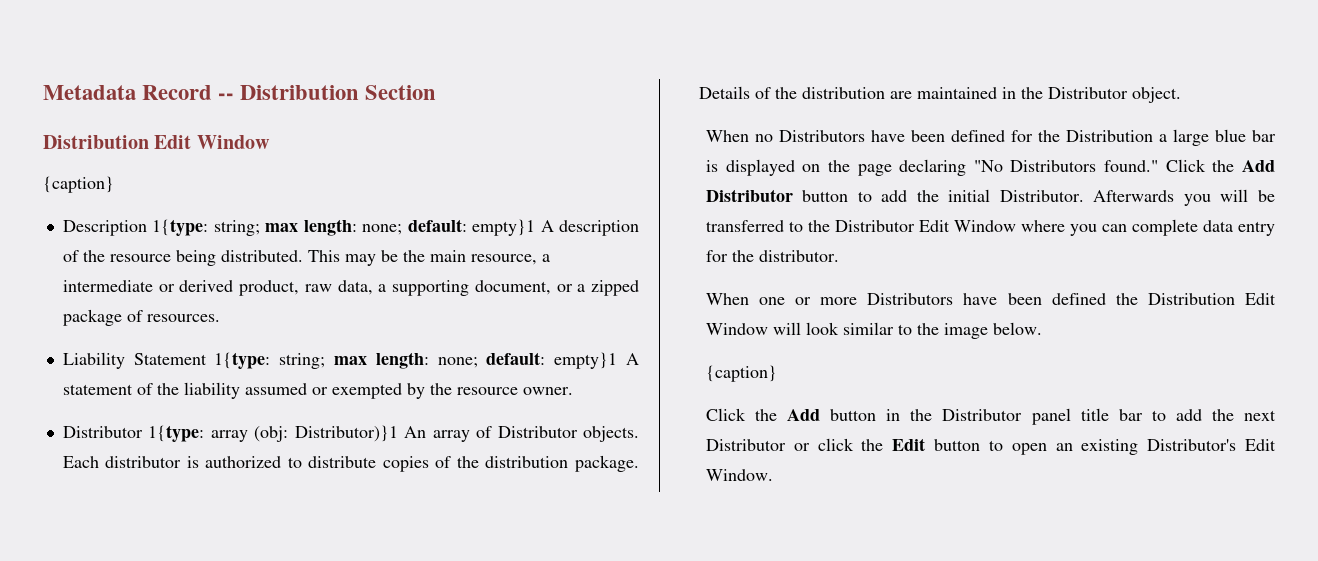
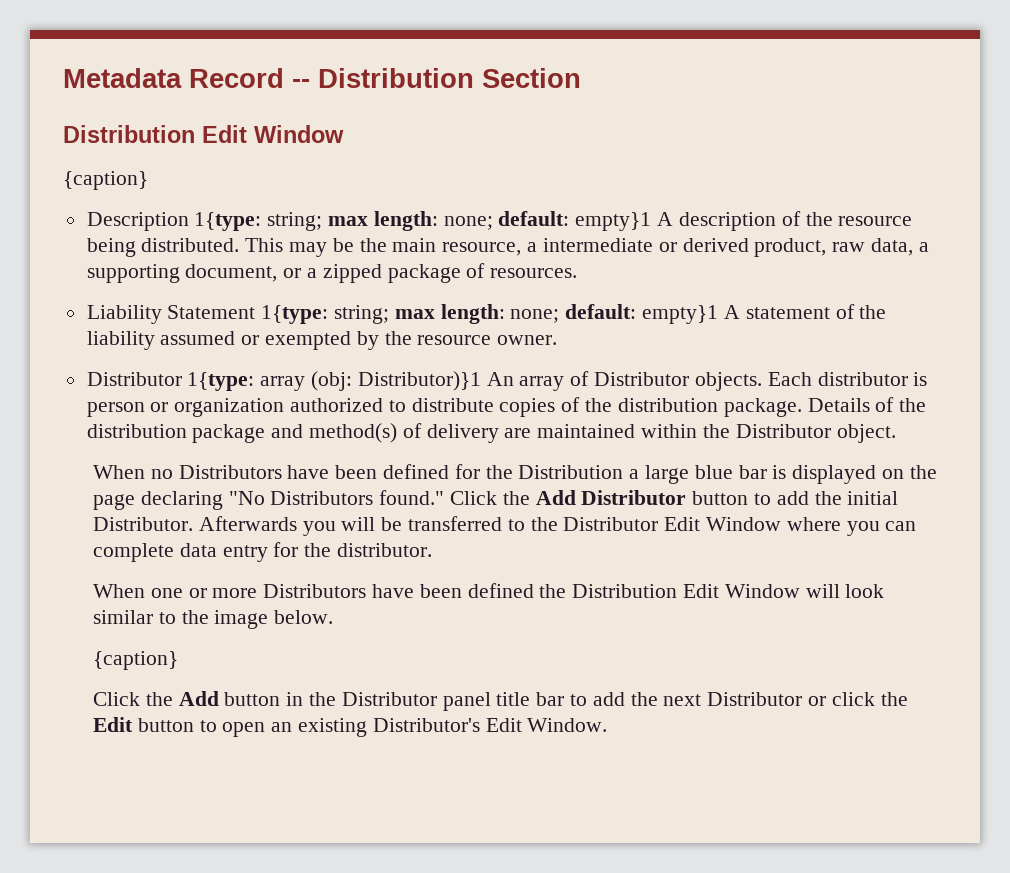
- Each distributor is authorized to distribute copies of the distribution package.
+ Each distributor is person or organization authorized to distribute copies of the distribution package.
- Details of the distribution are maintained in the Distributor object.
+ Details of the distribution package and method(s) of delivery are maintained within the Distributor object.

